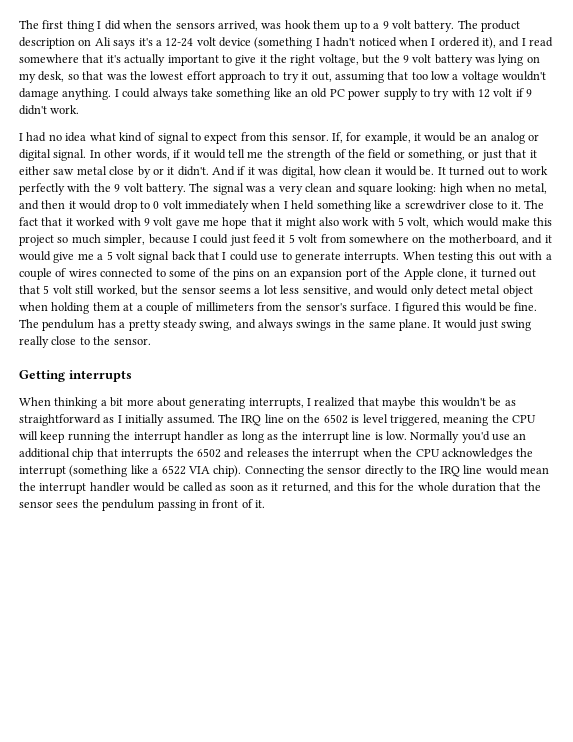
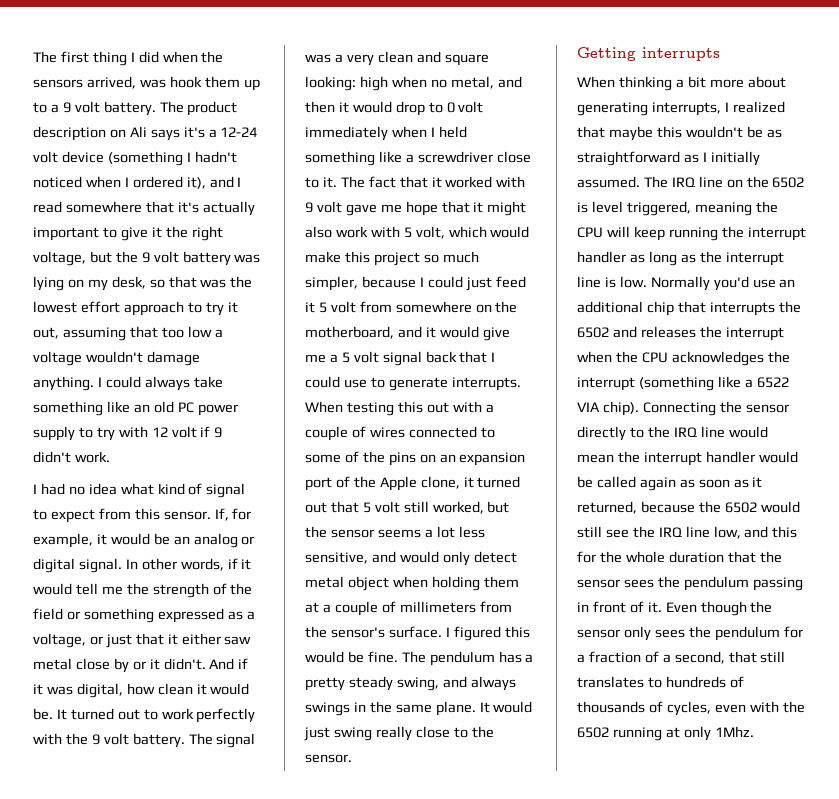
- In other words, if it would tell me the strength of the field or something, or just that it either saw metal close by or it didn't.
+ In other words, if it would tell me the strength of the field or something expressed as a voltage, or just that it either saw metal close by or it didn't.
- Connecting the sensor directly to the IRQ line would mean the interrupt handler would be called as soon as it returned, and this for the whole duration that the sensor sees the pendulum passing in front of it.
+ Connecting the sensor directly to the IRQ line would mean the interrupt handler would be called again as soon as it returned, because the 6502 would still see the IRQ line low, and this for the whole duration that the sensor sees the pendulum passing in front of it.
+ Even though the sensor only sees the pendulum for a fraction of a second, that still translates to hundreds of thousands of cycles, even with the 6502 running at only 1Mhz.

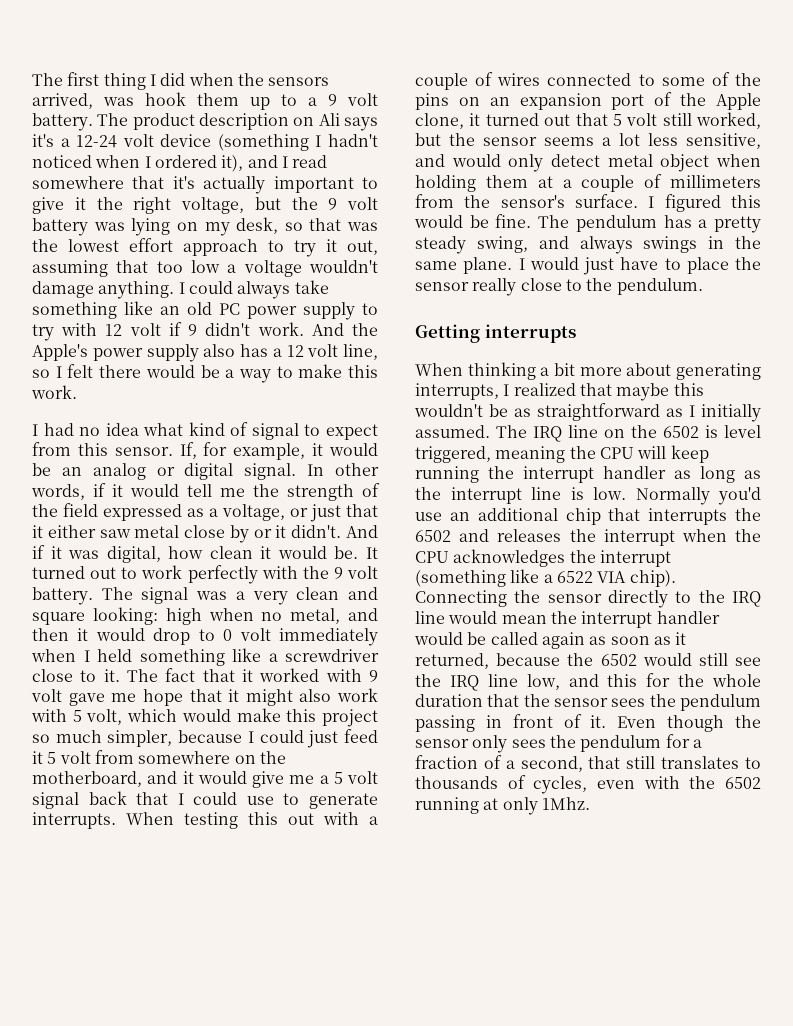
+ And the Apple's power supply also has a 12 volt line, so I felt there would be a way to make this work.
- In other words, if it would tell me the strength of the field or something expressed as a voltage, or just that it either saw metal close by or it didn't.
+ In other words, if it would tell me the strength of the field expressed as a voltage, or just that it either saw metal close by or it didn't.
- It would just swing really close to the sensor.
+ I would just have to place the sensor really close to the pendulum.
- Even though the sensor only sees the pendulum for a fraction of a second, that still translates to hundreds of thousands of cycles, even with the 6502 running at only 1Mhz.
+ Even though the sensor only sees the pendulum for a fraction of a second, that still translates to thousands of cycles, even with the 6502 running at only 1Mhz.

